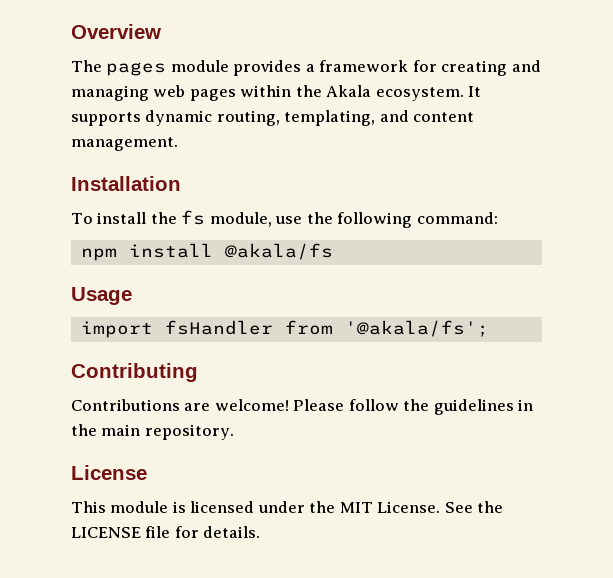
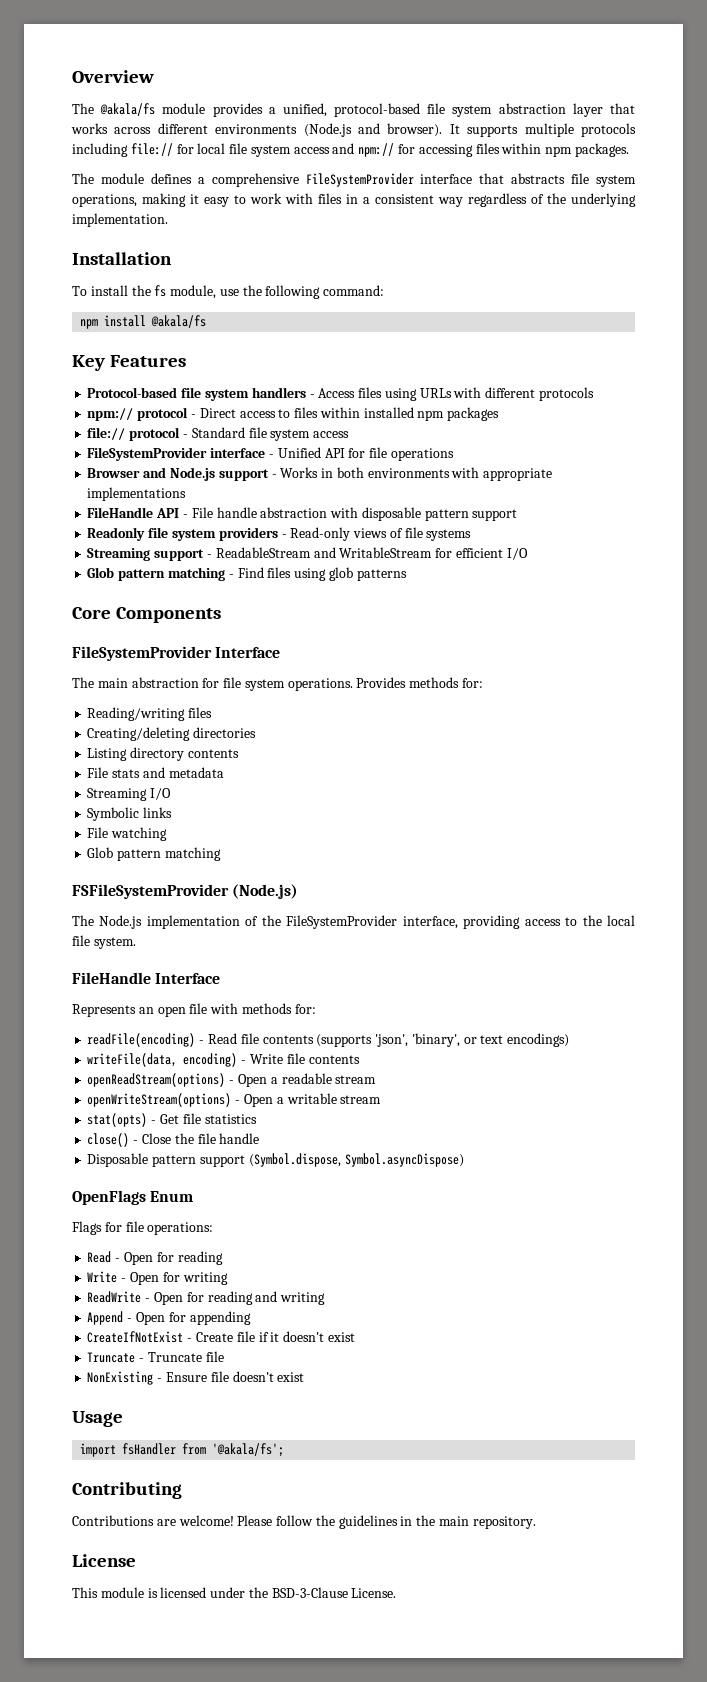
- The pages module provides a framework for creating and managing web pages within the Akala ecosystem. It supports dynamic routing, templating, and content management.
+ The @akala/fs module provides a unified, protocol-based file system abstraction layer that works across different environments (Node.js and browser). It supports multiple protocols including file:// for local file system access and npm:// for accessing files within npm packages.
+ The module defines a comprehensive FileSystemProvider interface that abstracts file system operations, making it easy to work with files in a consistent way regardless of the underlying implementation.
+ Key Features
+ Protocol-based file system handlers - Access files using URLs with different protocols
+ npm:// protocol - Direct access to files within installed npm packages
+ file:// protocol - Standard file system access
+ FileSystemProvider interface - Unified API for file operations
+ Browser and Node.js support - Works in both environments with appropriate implementations
+ FileHandle API - File handle abstraction with disposable pattern support
+ Readonly file system providers - Read-only views of file systems
+ Streaming support - ReadableStream and WritableStream for efficient I/O
+ Glob pattern matching - Find files using glob patterns
+ Core Components
+ FileSystemProvider Interface
+ The main abstraction for file system operations. Provides methods for:
+ Reading/writing files
+ Creating/deleting directories
+ Listing directory contents
+ File stats and metadata
+ Streaming I/O
+ Symbolic links
+ File watching
+ Glob pattern matching
+ FSFileSystemProvider (Node.js)
+ The Node.js implementation of the FileSystemProvider interface, providing access to the local file system.
+ FileHandle Interface
+ Represents an open file with methods for:
+ readFile(encoding) - Read file contents (supports 'json', 'binary', or text encodings)
+ writeFile(data, encoding) - Write file contents
+ openReadStream(options) - Open a readable stream
+ openWriteStream(options) - Open a writable stream
+ stat(opts) - Get file statistics
+ close() - Close the file handle
+ Disposable pattern support (Symbol.dispose, Symbol.asyncDispose)
+ OpenFlags Enum
+ Flags for file operations:
+ Read - Open for reading
+ Write - Open for writing
+ ReadWrite - Open for reading and writing
+ Append - Open for appending
+ CreateIfNotExist - Create file if it doesn't exist
+ Truncate - Truncate file
+ NonExisting - Ensure file doesn't exist
- This module is licensed under the MIT License. See the LICENSE file for details.
+ This module is licensed under the BSD-3-Clause License.

